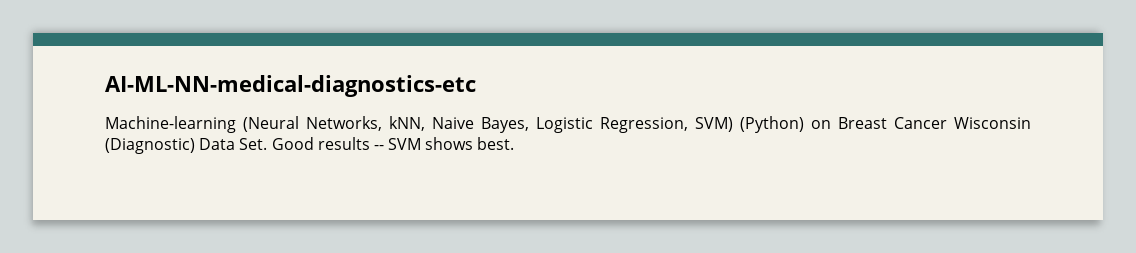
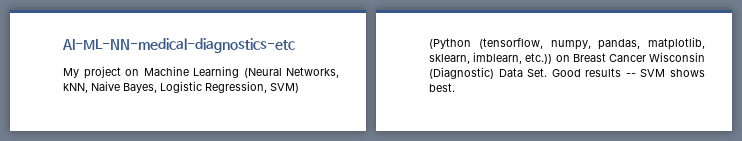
- Machine-learning (Neural Networks, kNN, Naive Bayes, Logistic Regression, SVM) (Python) on Breast Cancer Wisconsin (Diagnostic) Data Set. Good results -- SVM shows best.
+ My project on Machine Learning (Neural Networks, kNN, Naive Bayes, Logistic Regression, SVM) (Python (tensorflow, numpy, pandas, matplotlib, sklearn, imblearn, etc.)) on Breast Cancer Wisconsin (Diagnostic) Data Set. Good results -- SVM shows best.

